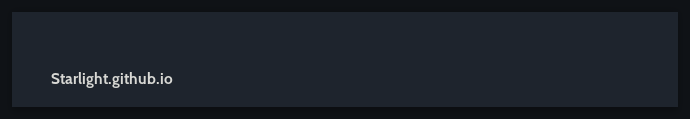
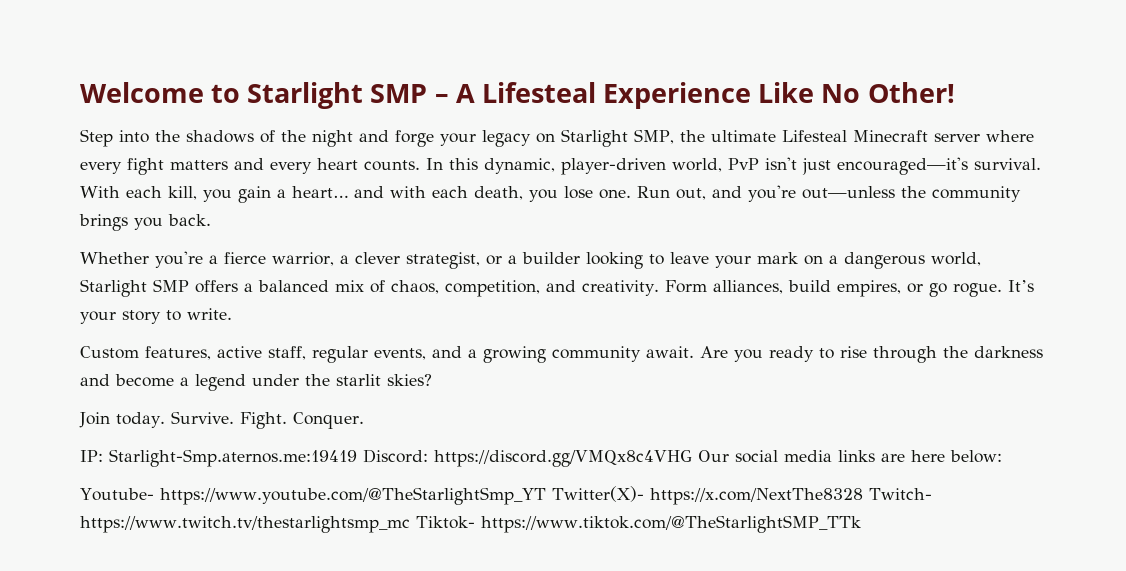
- Starlight.github.io
+ Welcome to Starlight SMP – A Lifesteal Experience Like No Other!
+ Step into the shadows of the night and forge your legacy on Starlight SMP, the ultimate Lifesteal Minecraft server where every fight matters and every heart counts. In this dynamic, player-driven world, PvP isn't just encouraged—it's survival. With each kill, you gain a heart… and with each death, you lose one. Run out, and you're out—unless the community brings you back.
+ Whether you're a fierce warrior, a clever strategist, or a builder looking to leave your mark on a dangerous world, Starlight SMP offers a balanced mix of chaos, competition, and creativity. Form alliances, build empires, or go rogue. It’s your story to write.
+ Custom features, active staff, regular events, and a growing community await. Are you ready to rise through the darkness and become a legend under the starlit skies?
+ Join today. Survive. Fight. Conquer.
+ IP: Starlight-Smp.aternos.me:19419 Discord: https://discord.gg/VMQx8c4VHG Our social media links are here below:
+ Youtube- https://www.youtube.com/@TheStarlightSmp_YT Twitter(X)- https://x.com/NextThe8328 Twitch- https://www.twitch.tv/thestarlightsmp_mc Tiktok- https://www.tiktok.com/@TheStarlightSMP_TTk

